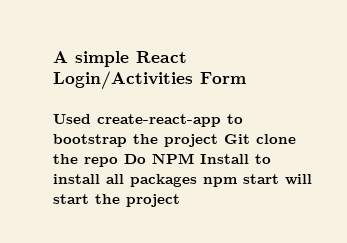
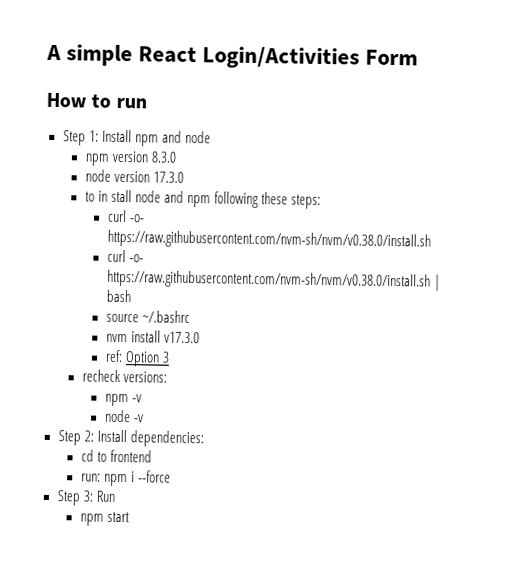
- Used create-react-app to bootstrap the project Git clone the repo Do NPM Install to install all packages npm start will start the project
+ How to run
+ Step 1: Install npm and node
+ npm version 8.3.0
+ node version 17.3.0
+ to in stall node and npm following these steps:
+ curl -o- https://raw.githubusercontent.com/nvm-sh/nvm/v0.38.0/install.sh
+ curl -o- https://raw.githubusercontent.com/nvm-sh/nvm/v0.38.0/install.sh | bash
+ source ~/.bashrc
+ nvm install v17.3.0
+ ref: Option 3
+ recheck versions:
+ npm -v
+ node -v
+ Step 2: Install dependencies:
+ cd to frontend
+ run: npm i --force
+ Step 3: Run
+ npm start

